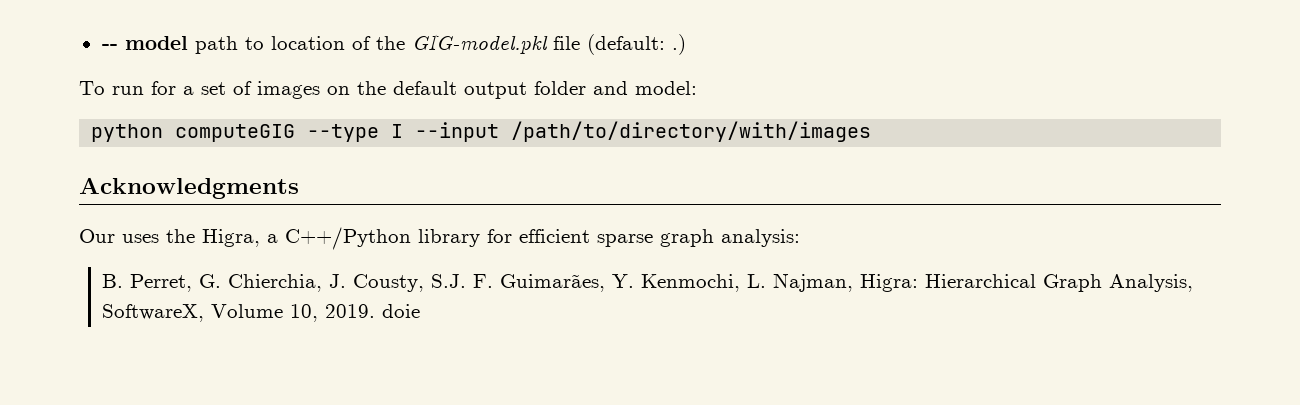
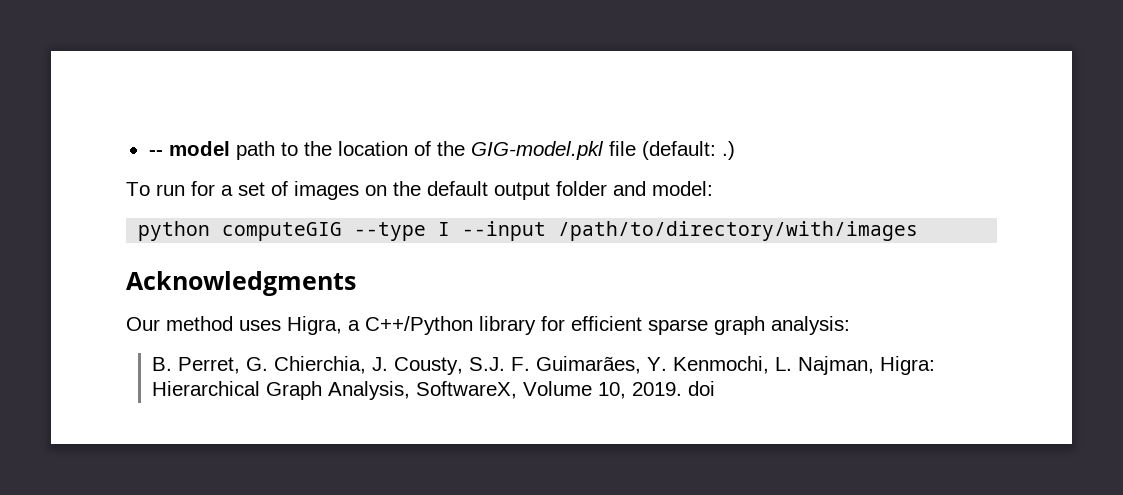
- -- model path to location of the GIG-model.pkl file (default: .)
+ -- model path to the location of the GIG-model.pkl file (default: .)
- Our uses the Higra, a C++/Python library for efficient sparse graph analysis:
+ Our method uses Higra, a C++/Python library for efficient sparse graph analysis:
- B. Perret, G. Chierchia, J. Cousty, S.J. F. Guimarães, Y. Kenmochi, L. Najman, Higra: Hierarchical Graph Analysis, SoftwareX, Volume 10, 2019. doie
+ B. Perret, G. Chierchia, J. Cousty, S.J. F. Guimarães, Y. Kenmochi, L. Najman, Higra: Hierarchical Graph Analysis, SoftwareX, Volume 10, 2019. doi

